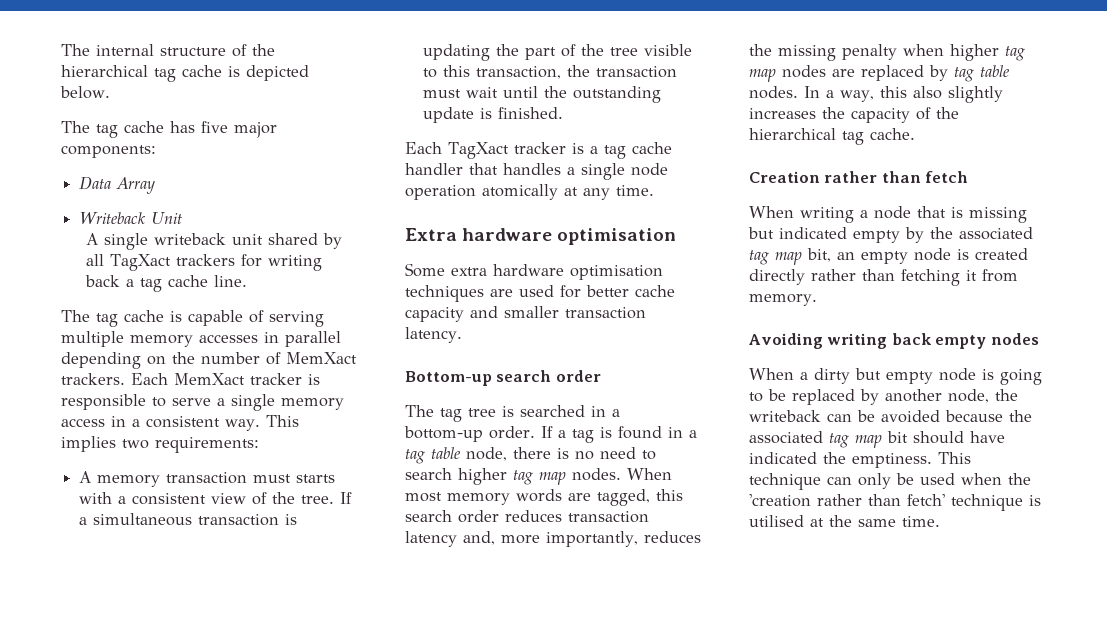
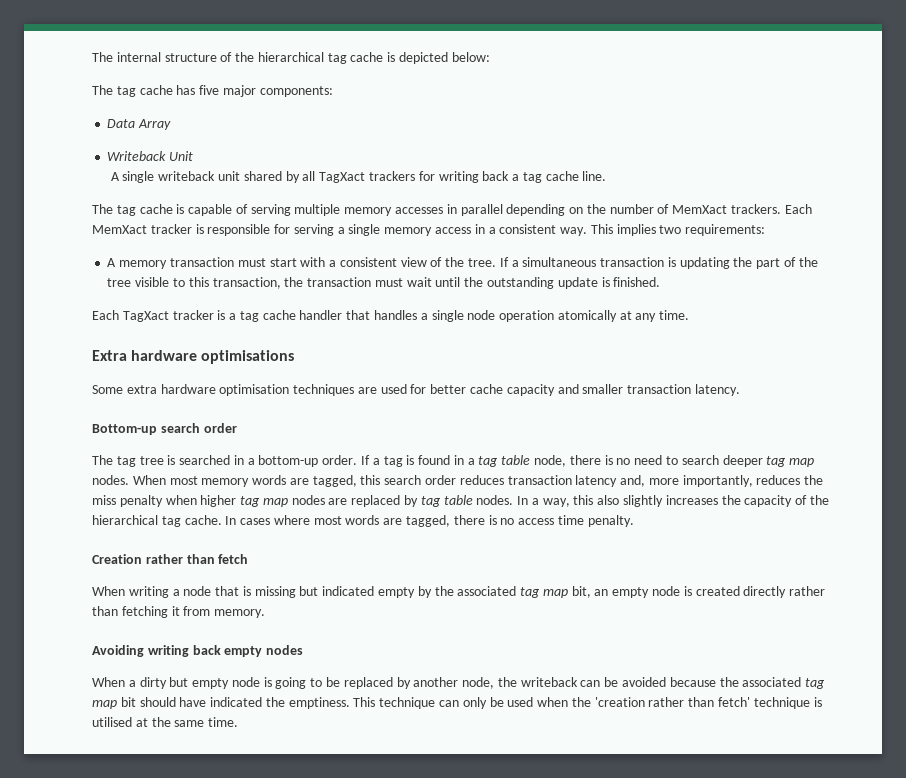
- The internal structure of the hierarchical tag cache is depicted below.
+ The internal structure of the hierarchical tag cache is depicted below:
- Each MemXact tracker is responsible to serve a single memory access in a consistent way.
+ Each MemXact tracker is responsible for serving a single memory access in a consistent way.
- A memory transaction must starts with a consistent view of the tree.
+ A memory transaction must start with a consistent view of the tree.
- Extra hardware optimisation
+ Extra hardware optimisations
- If a tag is found in a tag table node, there is no need to search higher tag map nodes.
+ If a tag is found in a tag table node, there is no need to search deeper tag map nodes.
- When most memory words are tagged, this search order reduces transaction latency and, more importantly, reduces the missing penalty when higher tag map nodes are replaced by tag table nodes.
+ When most memory words are tagged, this search order reduces transaction latency and, more importantly, reduces the miss penalty when higher tag map nodes are replaced by tag table nodes.
+ In cases where most words are tagged, there is no access time penalty.

